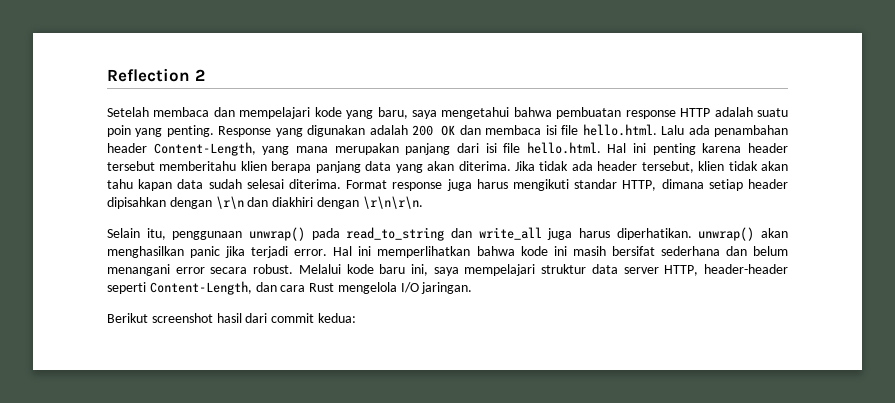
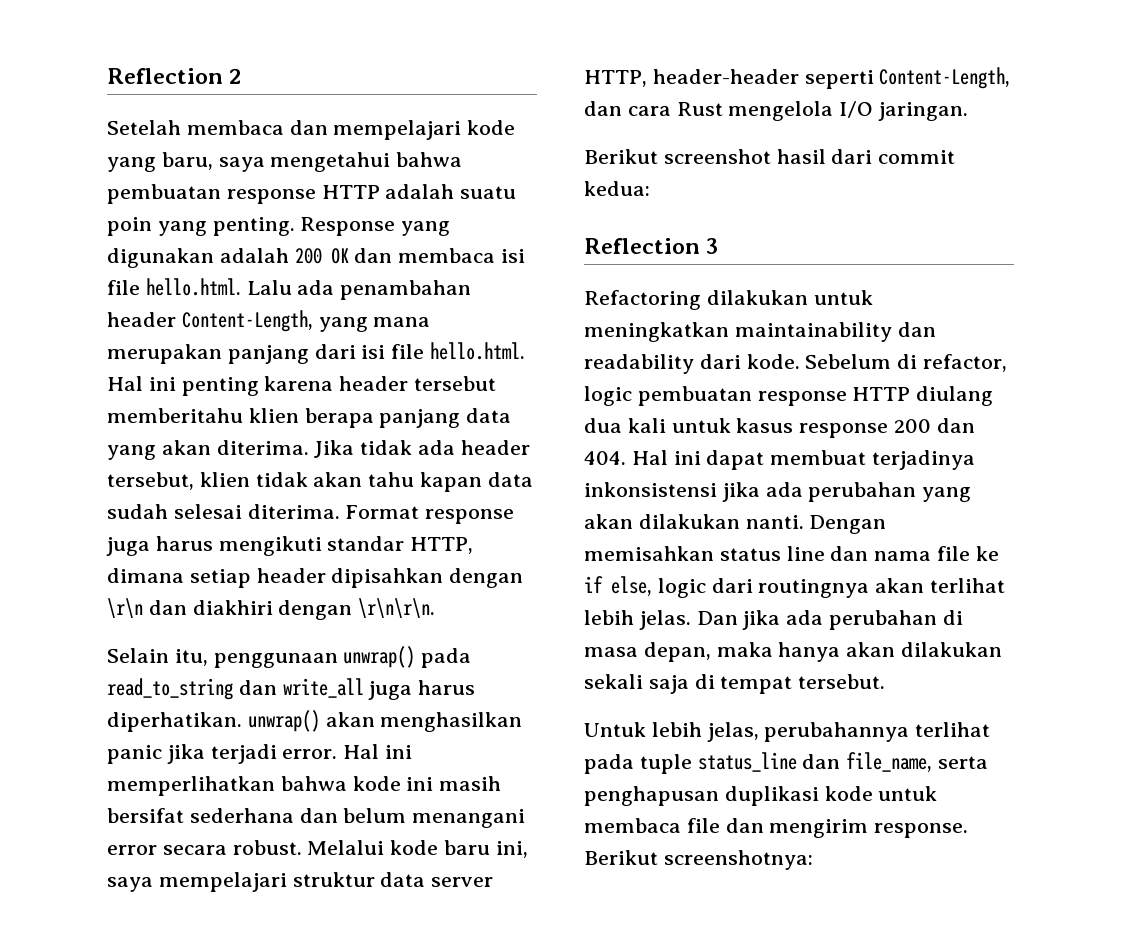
+ Reflection 3
+ Refactoring dilakukan untuk meningkatkan maintainability dan readability dari kode. Sebelum di refactor, logic pembuatan response HTTP diulang dua kali untuk kasus response 200 dan 404. Hal ini dapat membuat terjadinya inkonsistensi jika ada perubahan yang akan dilakukan nanti. Dengan memisahkan status line dan nama file ke if else, logic dari routingnya akan terlihat lebih jelas. Dan jika ada perubahan di masa depan, maka hanya akan dilakukan sekali saja di tempat tersebut.
+ Untuk lebih jelas, perubahannya terlihat pada tuple status_line dan file_name, serta penghapusan duplikasi kode untuk membaca file dan mengirim response. Berikut screenshotnya:

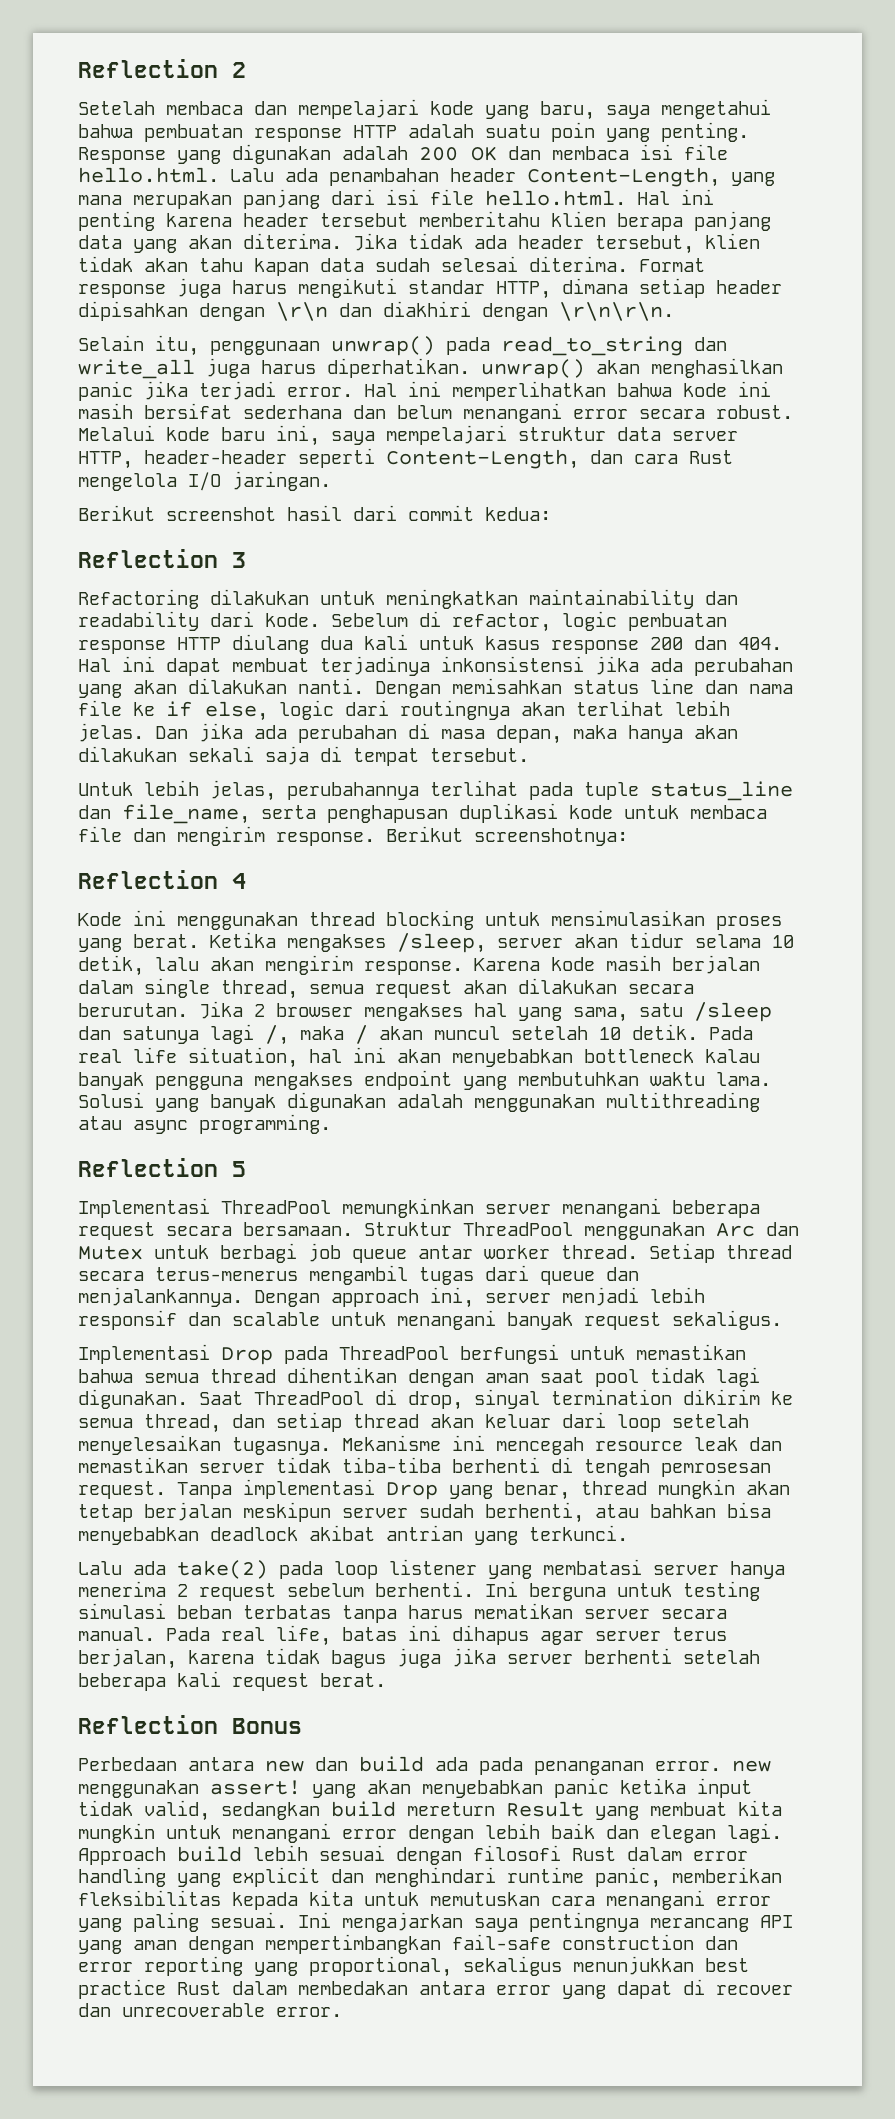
+ Reflection 4
+ Kode ini menggunakan thread blocking untuk mensimulasikan proses yang berat. Ketika mengakses /sleep, server akan tidur selama 10 detik, lalu akan mengirim response. Karena kode masih berjalan dalam single thread, semua request akan dilakukan secara berurutan. Jika 2 browser mengakses hal yang sama, satu /sleep dan satunya lagi /, maka / akan muncul setelah 10 detik. Pada real life situation, hal ini akan menyebabkan bottleneck kalau banyak pengguna mengakses endpoint yang membutuhkan waktu lama. Solusi yang banyak digunakan adalah menggunakan multithreading atau async programming.
+ Reflection 5
+ Implementasi ThreadPool memungkinkan server menangani beberapa request secara bersamaan. Struktur ThreadPool menggunakan Arc dan Mutex untuk berbagi job queue antar worker thread. Setiap thread secara terus-menerus mengambil tugas dari queue dan menjalankannya. Dengan approach ini, server menjadi lebih responsif dan scalable untuk menangani banyak request sekaligus.
+ Implementasi Drop pada ThreadPool berfungsi untuk memastikan bahwa semua thread dihentikan dengan aman saat pool tidak lagi digunakan. Saat ThreadPool di drop, sinyal termination dikirim ke semua thread, dan setiap thread akan keluar dari loop setelah menyelesaikan tugasnya. Mekanisme ini mencegah resource leak dan memastikan server tidak tiba-tiba berhenti di tengah pemrosesan request. Tanpa implementasi Drop yang benar, thread mungkin akan tetap berjalan meskipun server sudah berhenti, atau bahkan bisa menyebabkan deadlock akibat antrian yang terkunci.
+ Lalu ada take(2) pada loop listener yang membatasi server hanya menerima 2 request sebelum berhenti. Ini berguna untuk testing simulasi beban terbatas tanpa harus mematikan server secara manual. Pada real life, batas ini dihapus agar server terus berjalan, karena tidak bagus juga jika server berhenti setelah beberapa kali request berat.
+ Reflection Bonus
+ Perbedaan antara new dan build ada pada penanganan error. new menggunakan assert! yang akan menyebabkan panic ketika input tidak valid, sedangkan build mereturn Result yang membuat kita mungkin untuk menangani error dengan lebih baik dan elegan lagi. Approach build lebih sesuai dengan filosofi Rust dalam error handling yang explicit dan menghindari runtime panic, memberikan fleksibilitas kepada kita untuk memutuskan cara menangani error yang paling sesuai. Ini mengajarkan saya pentingnya merancang API yang aman dengan mempertimbangkan fail-safe construction dan error reporting yang proportional, sekaligus menunjukkan best practice Rust dalam membedakan antara error yang dapat di recover dan unrecoverable error.

